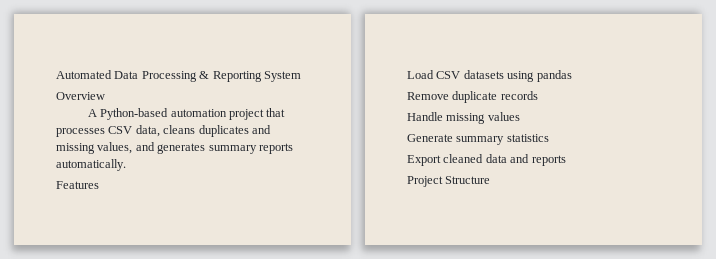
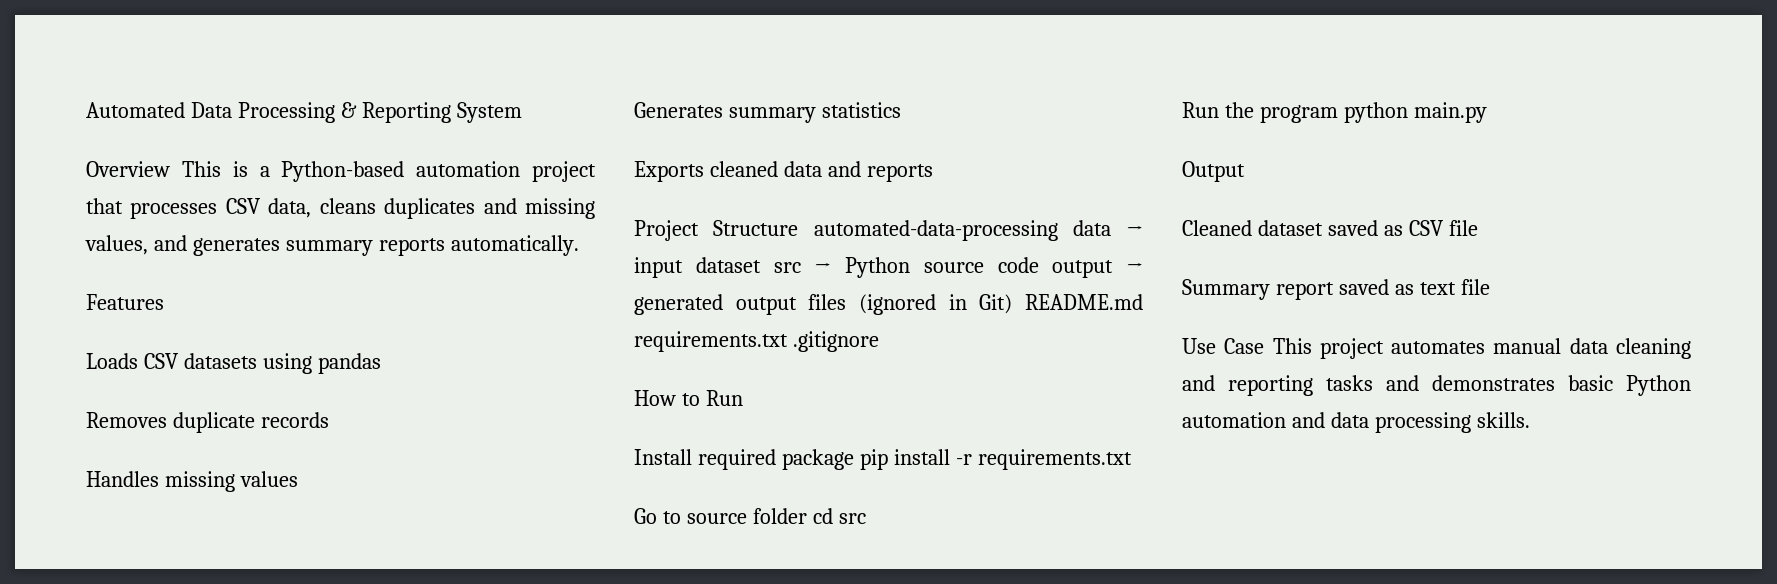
- Overview
- A Python-based automation project that processes CSV data, cleans duplicates and missing values, and generates summary reports automatically.
+ Overview This is a Python-based automation project that processes CSV data, cleans duplicates and missing values, and generates summary reports automatically.
- Load CSV datasets using pandas
+ Loads CSV datasets using pandas
- Remove duplicate records
+ Removes duplicate records
- Handle missing values
+ Handles missing values
- Generate summary statistics
+ Generates summary statistics
- Export cleaned data and reports
+ Exports cleaned data and reports
- Project Structure
+ Project Structure automated-data-processing data → input dataset src → Python source code output → generated output files (ignored in Git) README.md requirements.txt .gitignore
+ How to Run
+ Install required package pip install -r requirements.txt
+ Go to source folder cd src
+ Run the program python main.py
+ Output
+ Cleaned dataset saved as CSV file
+ Summary report saved as text file
+ Use Case This project automates manual data cleaning and reporting tasks and demonstrates basic Python automation and data processing skills.

